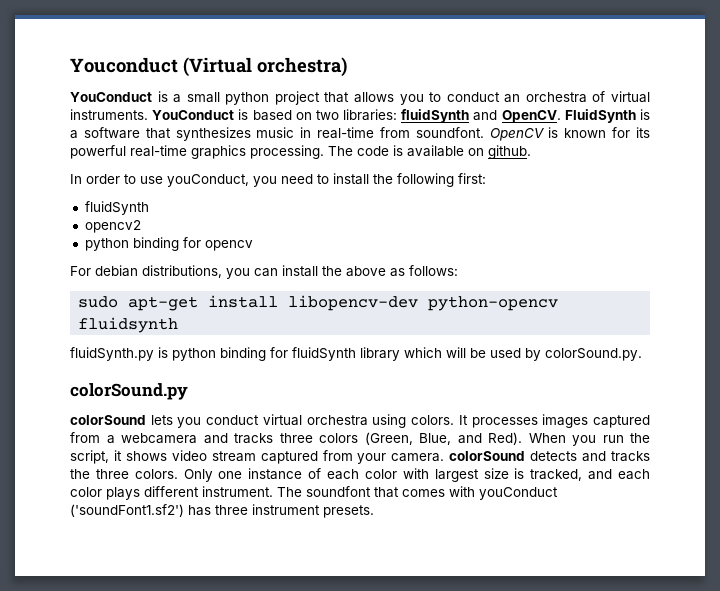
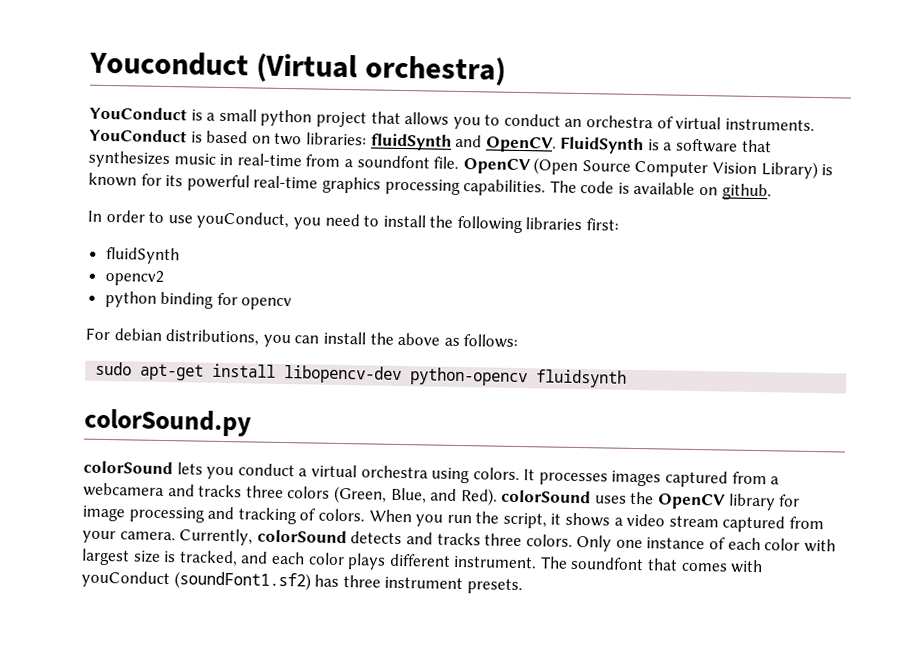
- FluidSynth is a software that synthesizes music in real-time from soundfont. OpenCV is known for its powerful real-time graphics processing.
+ FluidSynth is a software that synthesizes music in real-time from a soundfont file. OpenCV (Open Source Computer Vision Library) is known for its powerful real-time graphics processing capabilities.
- In order to use youConduct, you need to install the following first:
+ In order to use youConduct, you need to install the following libraries first:
- fluidSynth.py is python binding for fluidSynth library which will be used by colorSound.py.
- colorSound lets you conduct virtual orchestra using colors.
+ colorSound lets you conduct a virtual orchestra using colors.
- It processes images captured from a webcamera and tracks three colors (Green, Blue, and Red).
+ It processes images captured from a webcamera and tracks three colors (Green, Blue, and Red). colorSound uses the OpenCV library for image processing and tracking of colors.
- When you run the script, it shows video stream captured from your camera. colorSound detects and tracks the three colors.
+ When you run the script, it shows a video stream captured from your camera. Currently, colorSound detects and tracks three colors.
- The soundfont that comes with youConduct ('soundFont1.sf2') has three instrument presets.
+ The soundfont that comes with youConduct (soundFont1.sf2) has three instrument presets.

